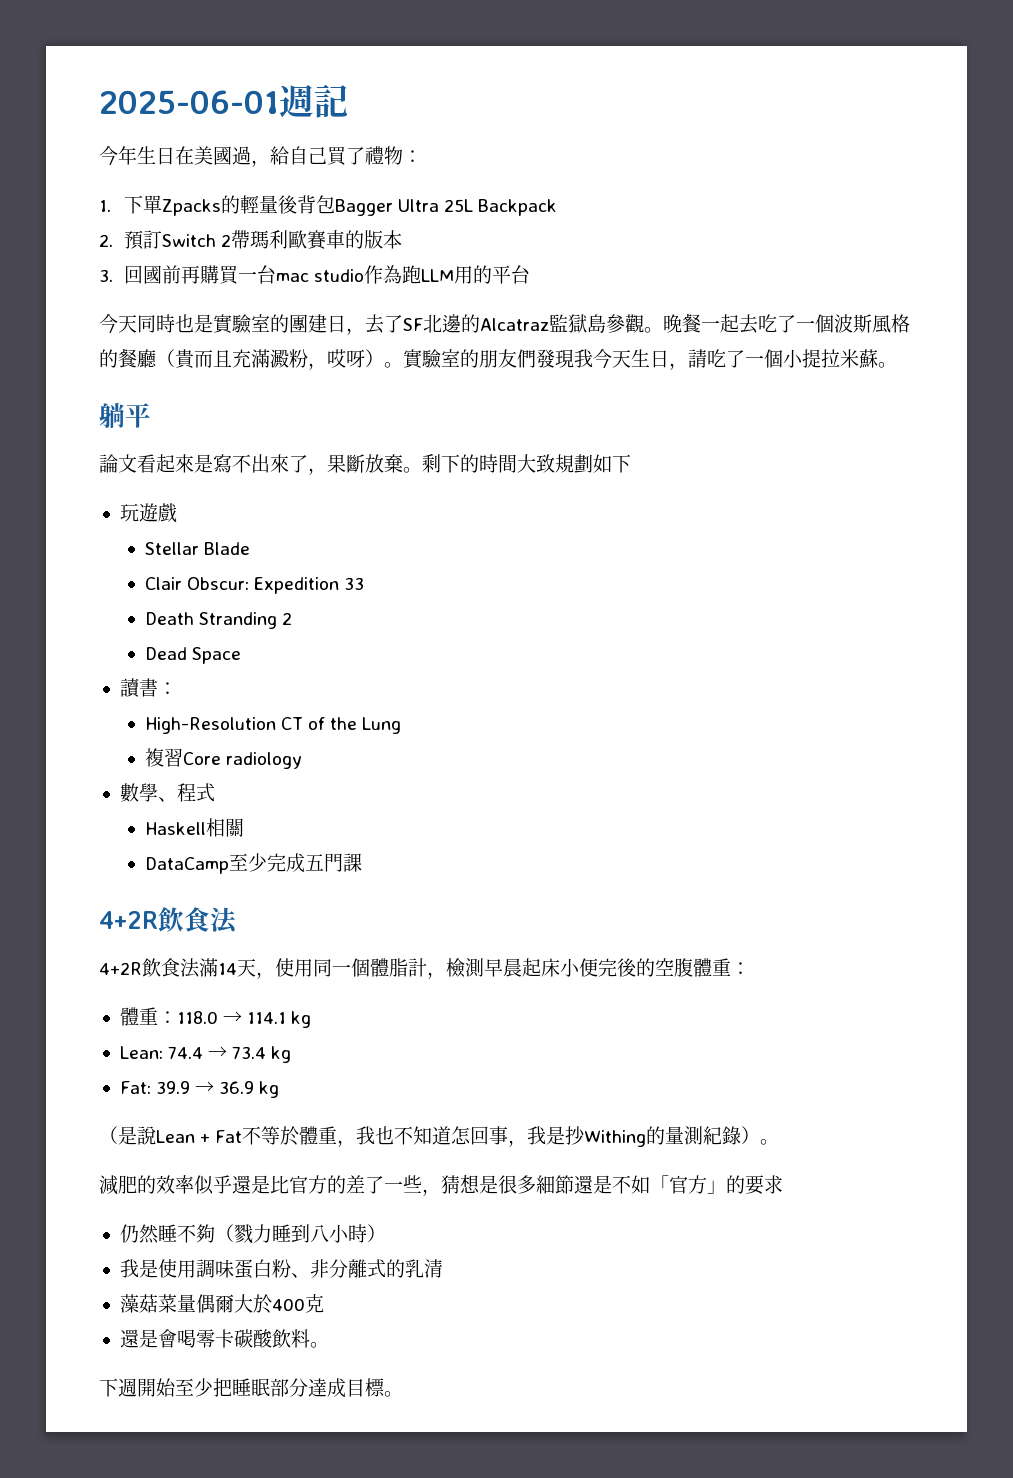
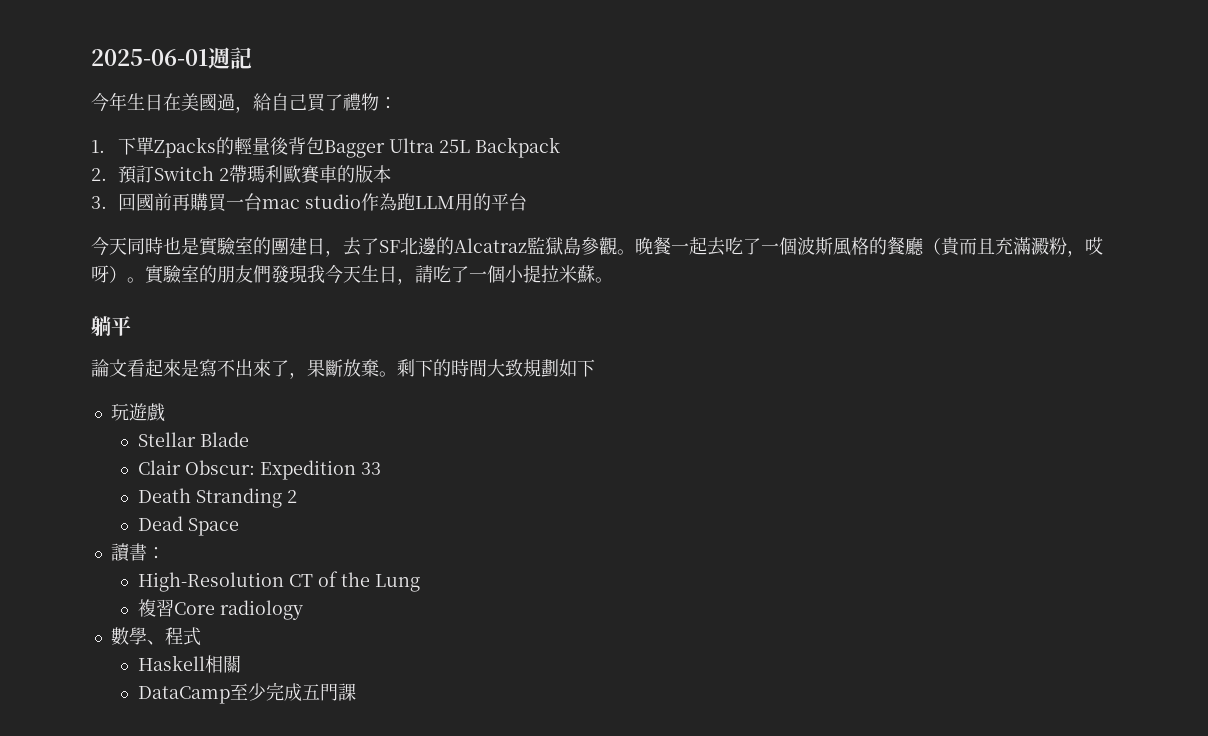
  DataCamp至少完成五門課
- 4+2R飲食法
- 4+2R飲食法滿14天，使用同一個體脂計，檢測早晨起床小便完後的空腹體重：
- 體重：118.0 → 114.1 kg
- Lean: 74.4 → 73.4 kg
- Fat: 39.9 → 36.9 kg
- （是說Lean + Fat不等於體重，我也不知道怎回事，我是抄Withing的量測紀錄）。
- 減肥的效率似乎還是比官方的差了一些，猜想是很多細節還是不如「官方」的要求
- 仍然睡不夠（戮力睡到八小時）
- 我是使用調味蛋白粉、非分離式的乳清
- 藻菇菜量偶爾大於400克
- 還是會喝零卡碳酸飲料。
- 下週開始至少把睡眠部分達成目標。

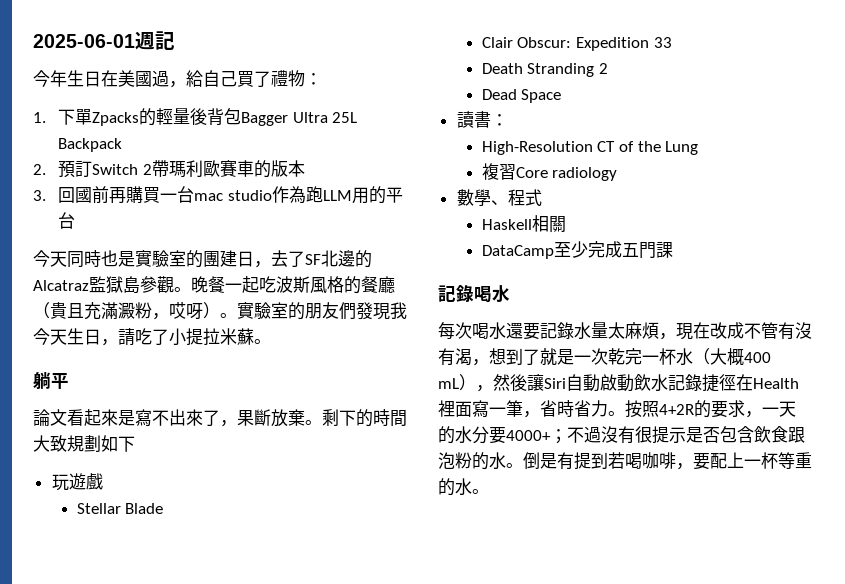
- 晚餐一起去吃了一個波斯風格的餐廳（貴而且充滿澱粉，哎呀）。
+ 晚餐一起吃波斯風格的餐廳（貴且充滿澱粉，哎呀）。
- 實驗室的朋友們發現我今天生日，請吃了一個小提拉米蘇。
+ 實驗室的朋友們發現我今天生日，請吃了小提拉米蘇。
+ 記錄喝水
+ 每次喝水還要記錄水量太麻煩，現在改成不管有沒有渴，想到了就是一次乾完一杯水（大概400 mL），然後讓Siri自動啟動飲水記錄捷徑在Health裡面寫一筆，省時省力。按照4+2R的要求，一天的水分要4000+；不過沒有很提示是否包含飲食跟泡粉的水。倒是有提到若喝咖啡，要配上一杯等重的水。

